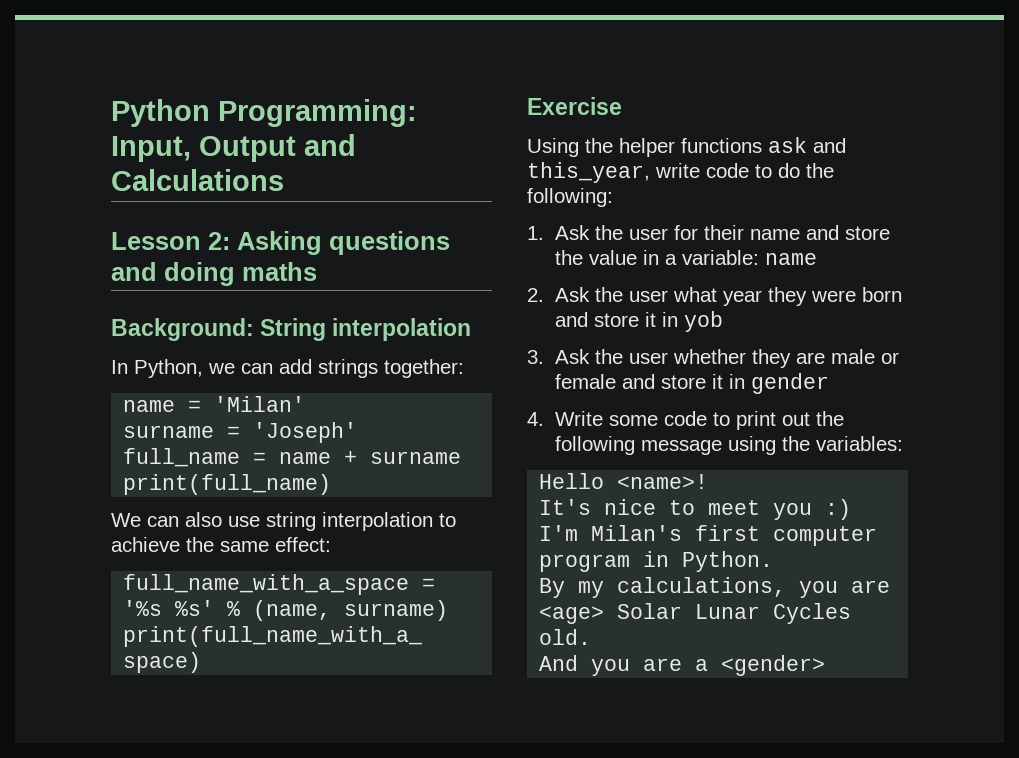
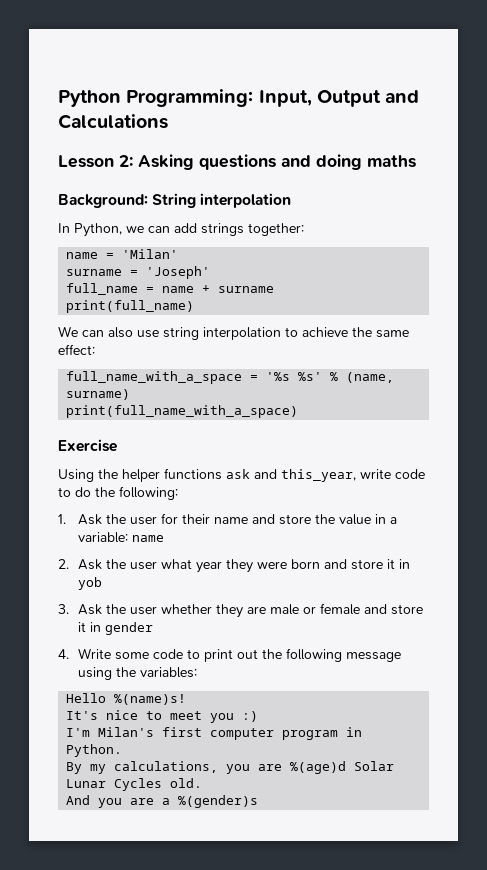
- Hello <name>!
+ Hello %(name)s!
- By my calculations, you are <age> Solar Lunar Cycles old.
+ By my calculations, you are %(age)d Solar Lunar Cycles old.
- And you are a <gender>
+ And you are a %(gender)s

